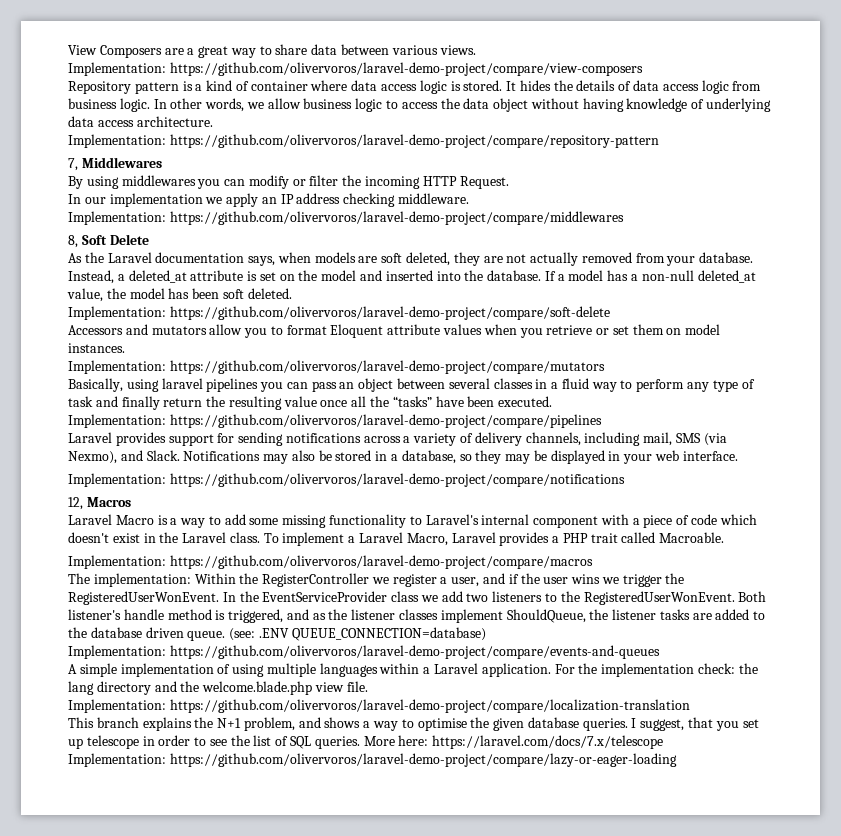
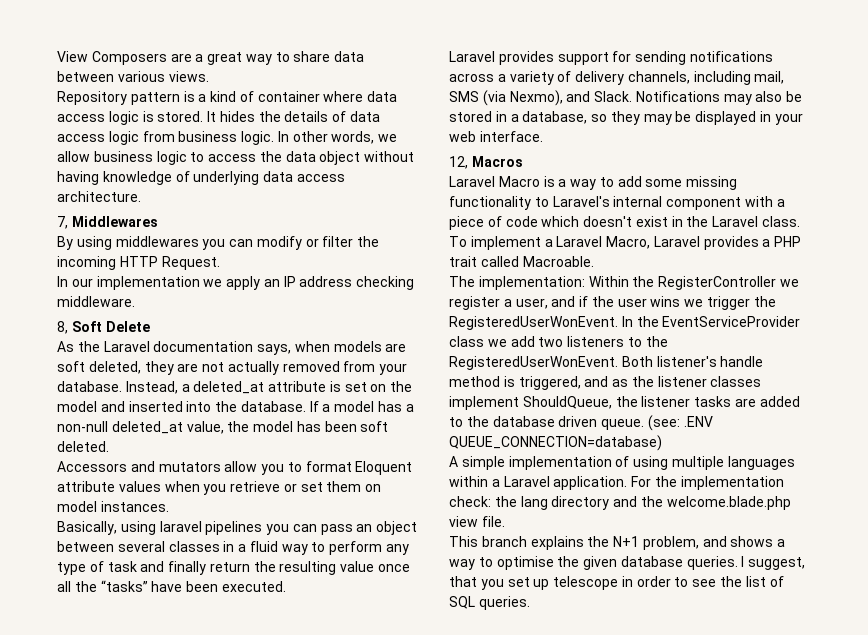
- Implementation: https://github.com/olivervoros/laravel-demo-project/compare/view-composers
- Implementation: https://github.com/olivervoros/laravel-demo-project/compare/repository-pattern
- Implementation: https://github.com/olivervoros/laravel-demo-project/compare/middlewares
- Implementation: https://github.com/olivervoros/laravel-demo-project/compare/soft-delete
- Implementation: https://github.com/olivervoros/laravel-demo-project/compare/mutators
- Implementation: https://github.com/olivervoros/laravel-demo-project/compare/pipelines
- Implementation: https://github.com/olivervoros/laravel-demo-project/compare/notifications
- Implementation: https://github.com/olivervoros/laravel-demo-project/compare/macros
- Implementation: https://github.com/olivervoros/laravel-demo-project/compare/events-and-queues
- Implementation: https://github.com/olivervoros/laravel-demo-project/compare/localization-translation
- More here: https://laravel.com/docs/7.x/telescope
- Implementation: https://github.com/olivervoros/laravel-demo-project/compare/lazy-or-eager-loading

